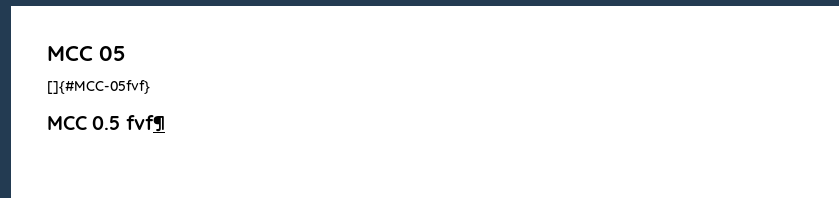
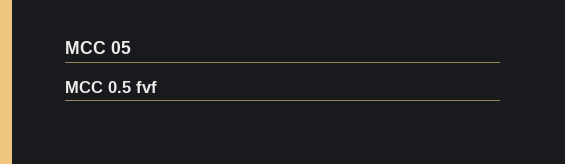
- []{#MCC-05fvf}
- MCC 0.5 fvf¶
+ MCC 0.5 fvf

